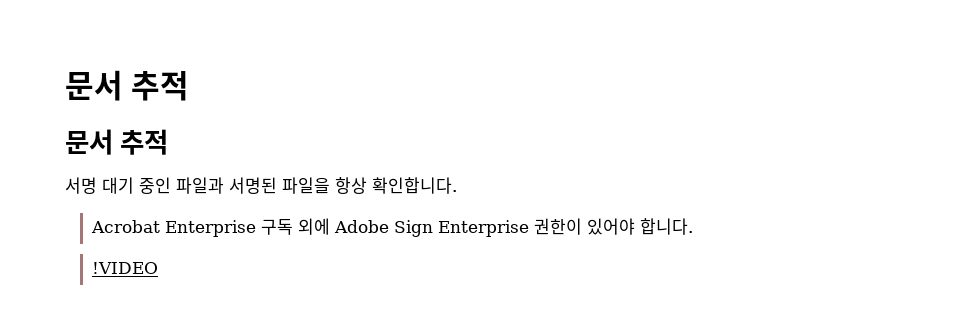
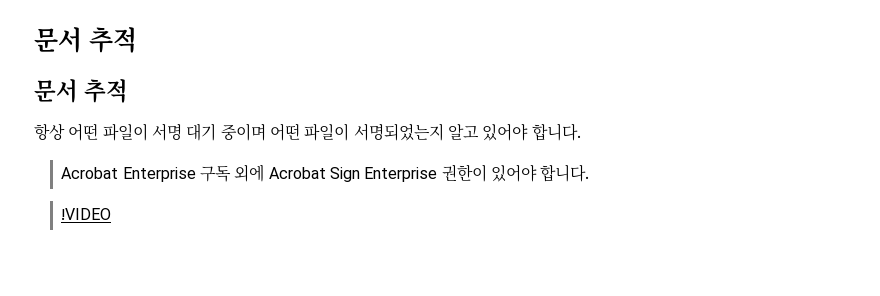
- 서명 대기 중인 파일과 서명된 파일을 항상 확인합니다.
+ 항상 어떤 파일이 서명 대기 중이며 어떤 파일이 서명되었는지 알고 있어야 합니다.
- Acrobat Enterprise 구독 외에 Adobe Sign Enterprise 권한이 있어야 합니다.
+ Acrobat Enterprise 구독 외에 Acrobat Sign Enterprise 권한이 있어야 합니다.

